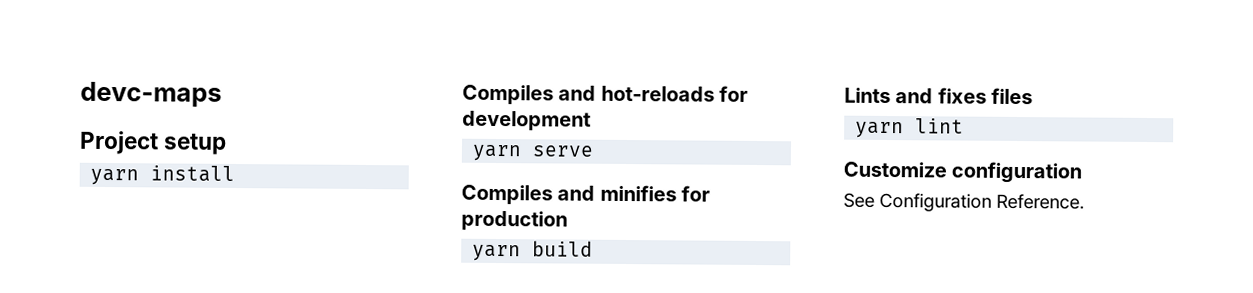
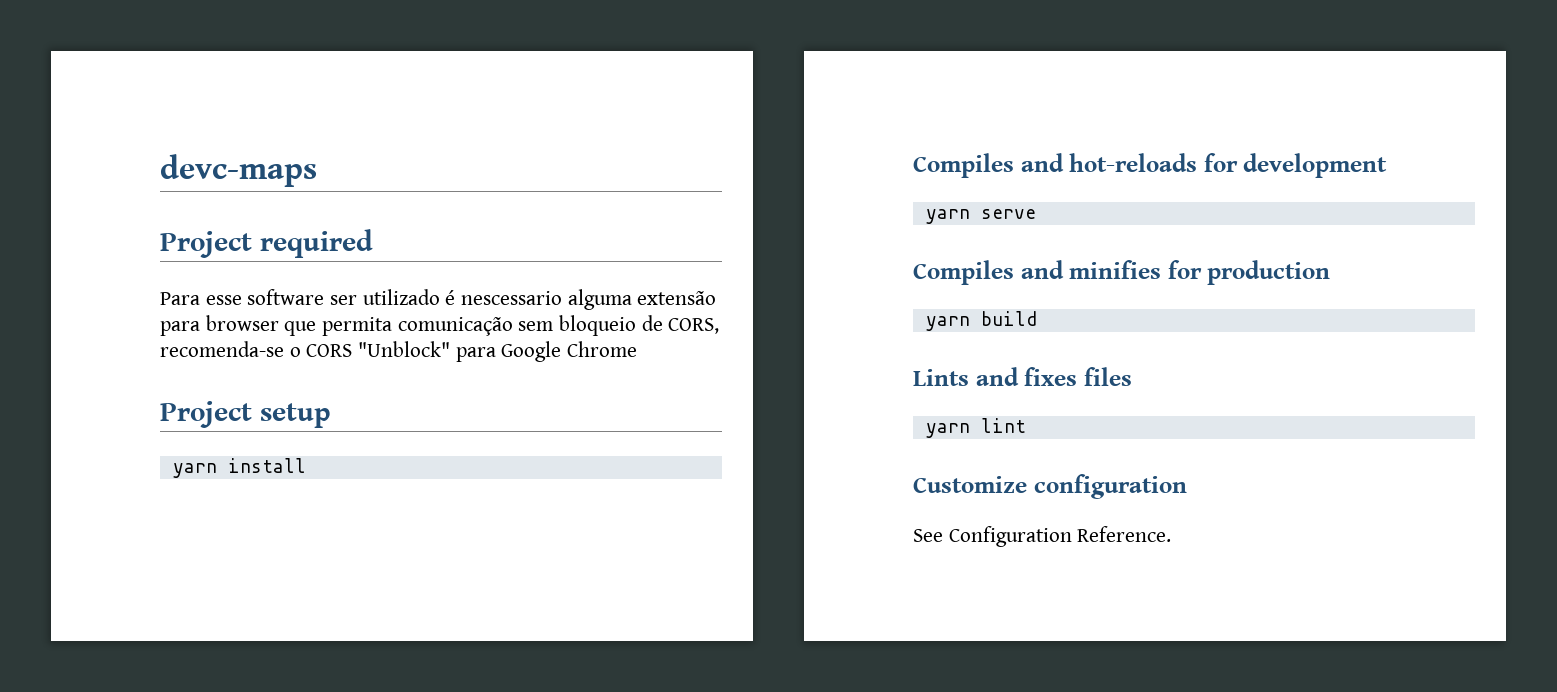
+ Project required
+ Para esse software ser utilizado é nescessario alguma extensão para browser que permita comunicação sem bloqueio de CORS, recomenda-se o CORS "Unblock" para Google Chrome

